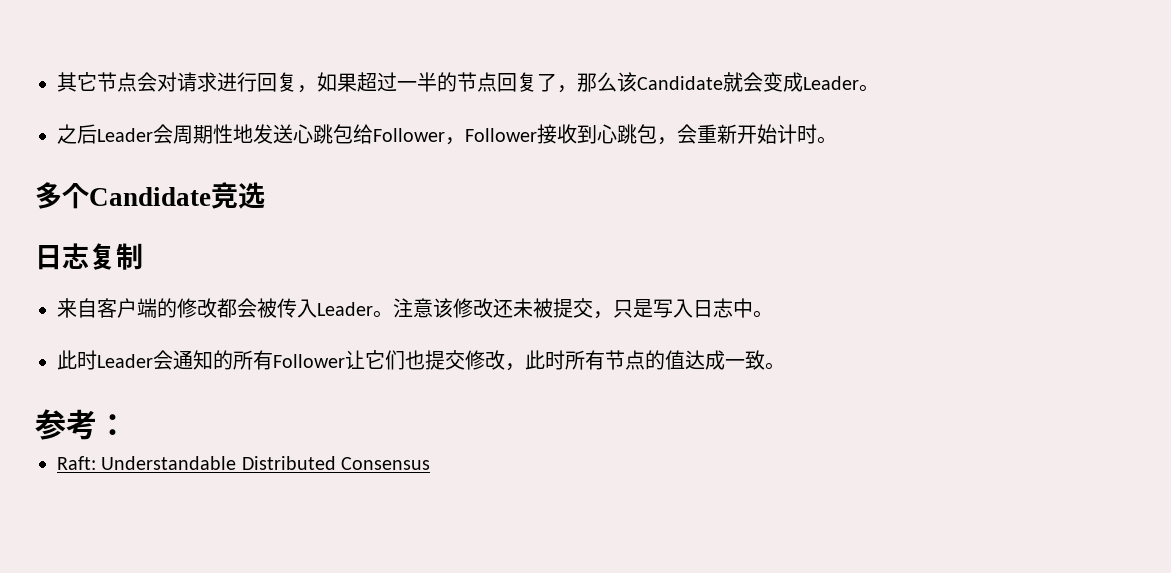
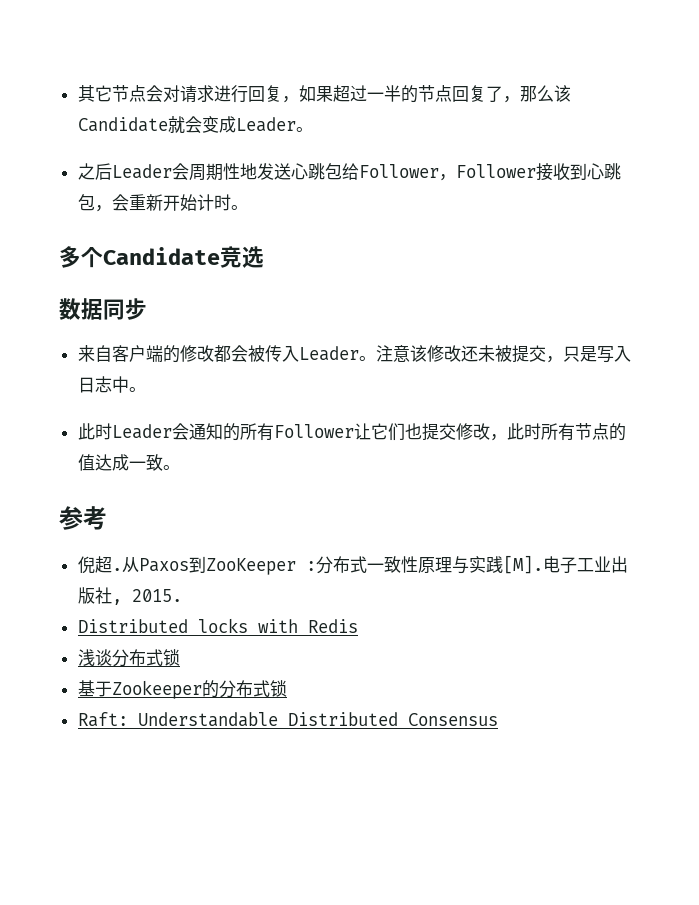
- 日志复制
+ 数据同步
- 参考：
+ 参考
+ 倪超.从Paxos到ZooKeeper :分布式一致性原理与实践[M].电子工业出版社, 2015.
+ Distributed locks with Redis
+ 浅谈分布式锁
+ 基于Zookeeper的分布式锁

